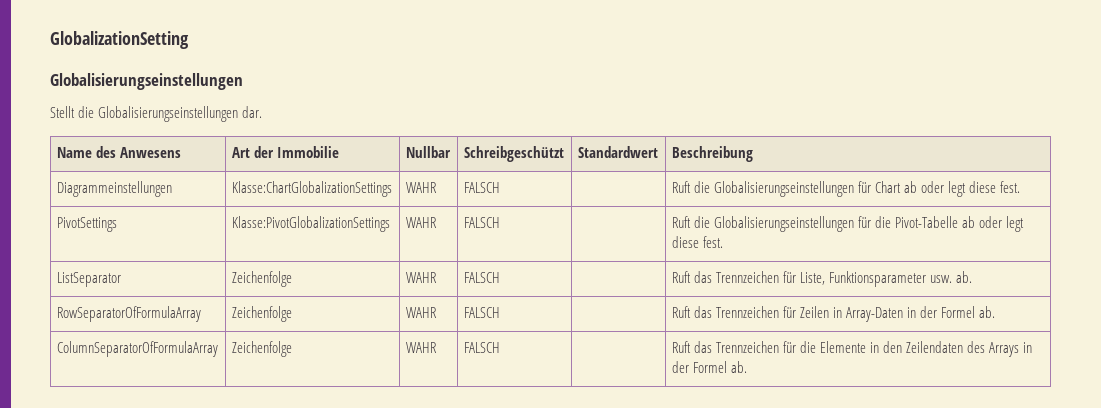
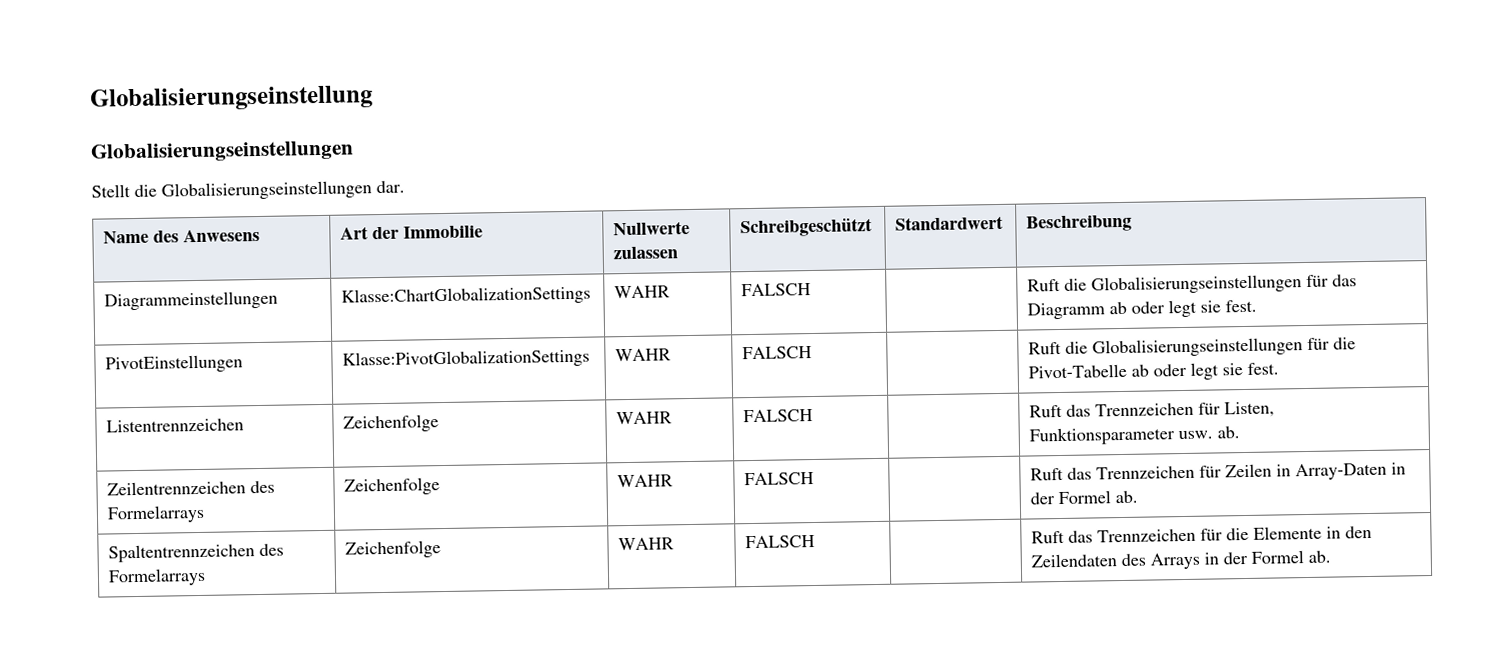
- GlobalizationSetting
+ Globalisierungseinstellung
- Name des Anwesens | Art der Immobilie | Nullbar | Schreibgeschützt | Standardwert | Beschreibung
+ Name des Anwesens | Art der Immobilie | Nullwerte zulassen | Schreibgeschützt | Standardwert | Beschreibung
- Diagrammeinstellungen | Klasse:ChartGlobalizationSettings | WAHR | FALSCH | | Ruft die Globalisierungseinstellungen für Chart ab oder legt diese fest.
- PivotSettings | Klasse:PivotGlobalizationSettings | WAHR | FALSCH | | Ruft die Globalisierungseinstellungen für die Pivot-Tabelle ab oder legt diese fest.
- ListSeparator | Zeichenfolge | WAHR | FALSCH | | Ruft das Trennzeichen für Liste, Funktionsparameter usw. ab.
+ Diagrammeinstellungen | Klasse:ChartGlobalizationSettings | WAHR | FALSCH | | Ruft die Globalisierungseinstellungen für das Diagramm ab oder legt sie fest.
+ PivotEinstellungen | Klasse:PivotGlobalizationSettings | WAHR | FALSCH | | Ruft die Globalisierungseinstellungen für die Pivot-Tabelle ab oder legt sie fest.
+ Listentrennzeichen | Zeichenfolge | WAHR | FALSCH | | Ruft das Trennzeichen für Listen, Funktionsparameter usw. ab.
- RowSeparatorOfFormulaArray | Zeichenfolge | WAHR | FALSCH | | Ruft das Trennzeichen für Zeilen in Array-Daten in der Formel ab.
+ Zeilentrennzeichen des Formelarrays | Zeichenfolge | WAHR | FALSCH | | Ruft das Trennzeichen für Zeilen in Array-Daten in der Formel ab.
- ColumnSeparatorOfFormulaArray | Zeichenfolge | WAHR | FALSCH | | Ruft das Trennzeichen für die Elemente in den Zeilendaten des Arrays in der Formel ab.
+ Spaltentrennzeichen des Formelarrays | Zeichenfolge | WAHR | FALSCH | | Ruft das Trennzeichen für die Elemente in den Zeilendaten des Arrays in der Formel ab.

